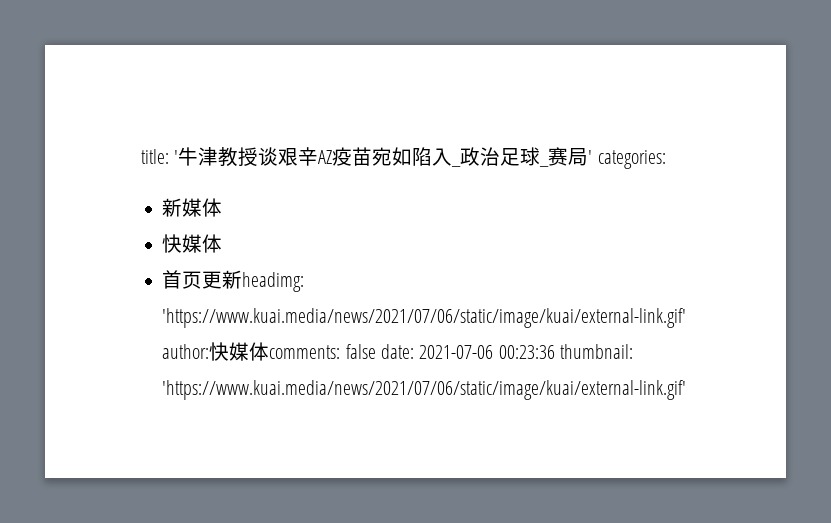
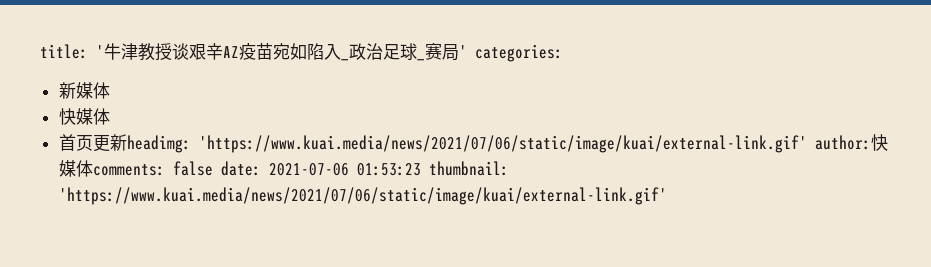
- 首页更新headimg: 'https://www.kuai.media/news/2021/07/06/static/image/kuai/external-link.gif' author:快媒体comments: false date: 2021-07-06 00:23:36 thumbnail: 'https://www.kuai.media/news/2021/07/06/static/image/kuai/external-link.gif'
+ 首页更新headimg: 'https://www.kuai.media/news/2021/07/06/static/image/kuai/external-link.gif' author:快媒体comments: false date: 2021-07-06 01:53:23 thumbnail: 'https://www.kuai.media/news/2021/07/06/static/image/kuai/external-link.gif'

